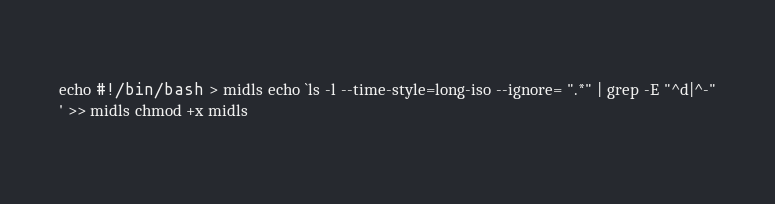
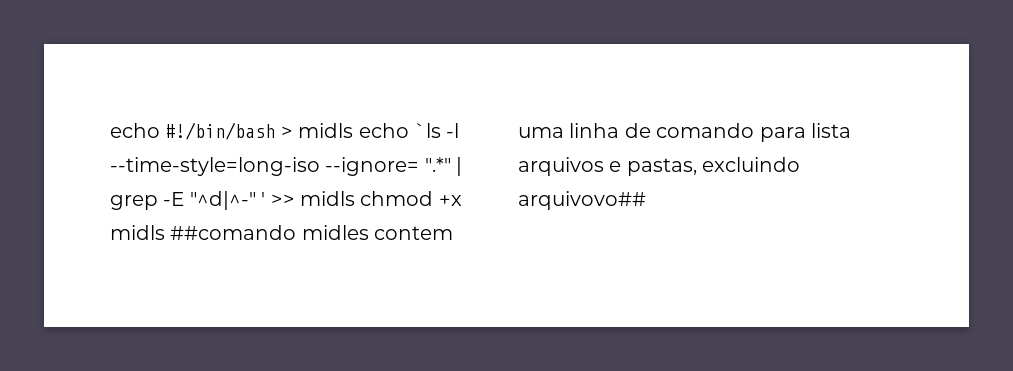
- echo #!/bin/bash > midls echo `ls -l --time-style=long-iso --ignore= ".*" | grep -E "^d|^-" ' >> midls chmod +x midls
+ echo #!/bin/bash > midls echo `ls -l --time-style=long-iso --ignore= ".*" | grep -E "^d|^-" ' >> midls chmod +x midls ##comando midles contem uma linha de comando para lista arquivos e pastas, excluindo arquivovo##

